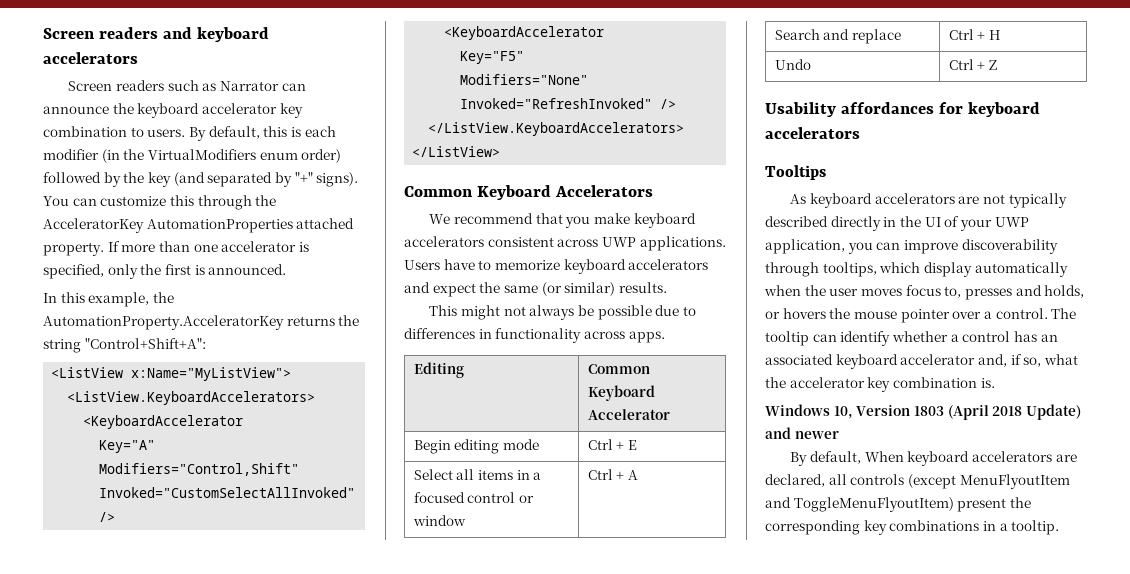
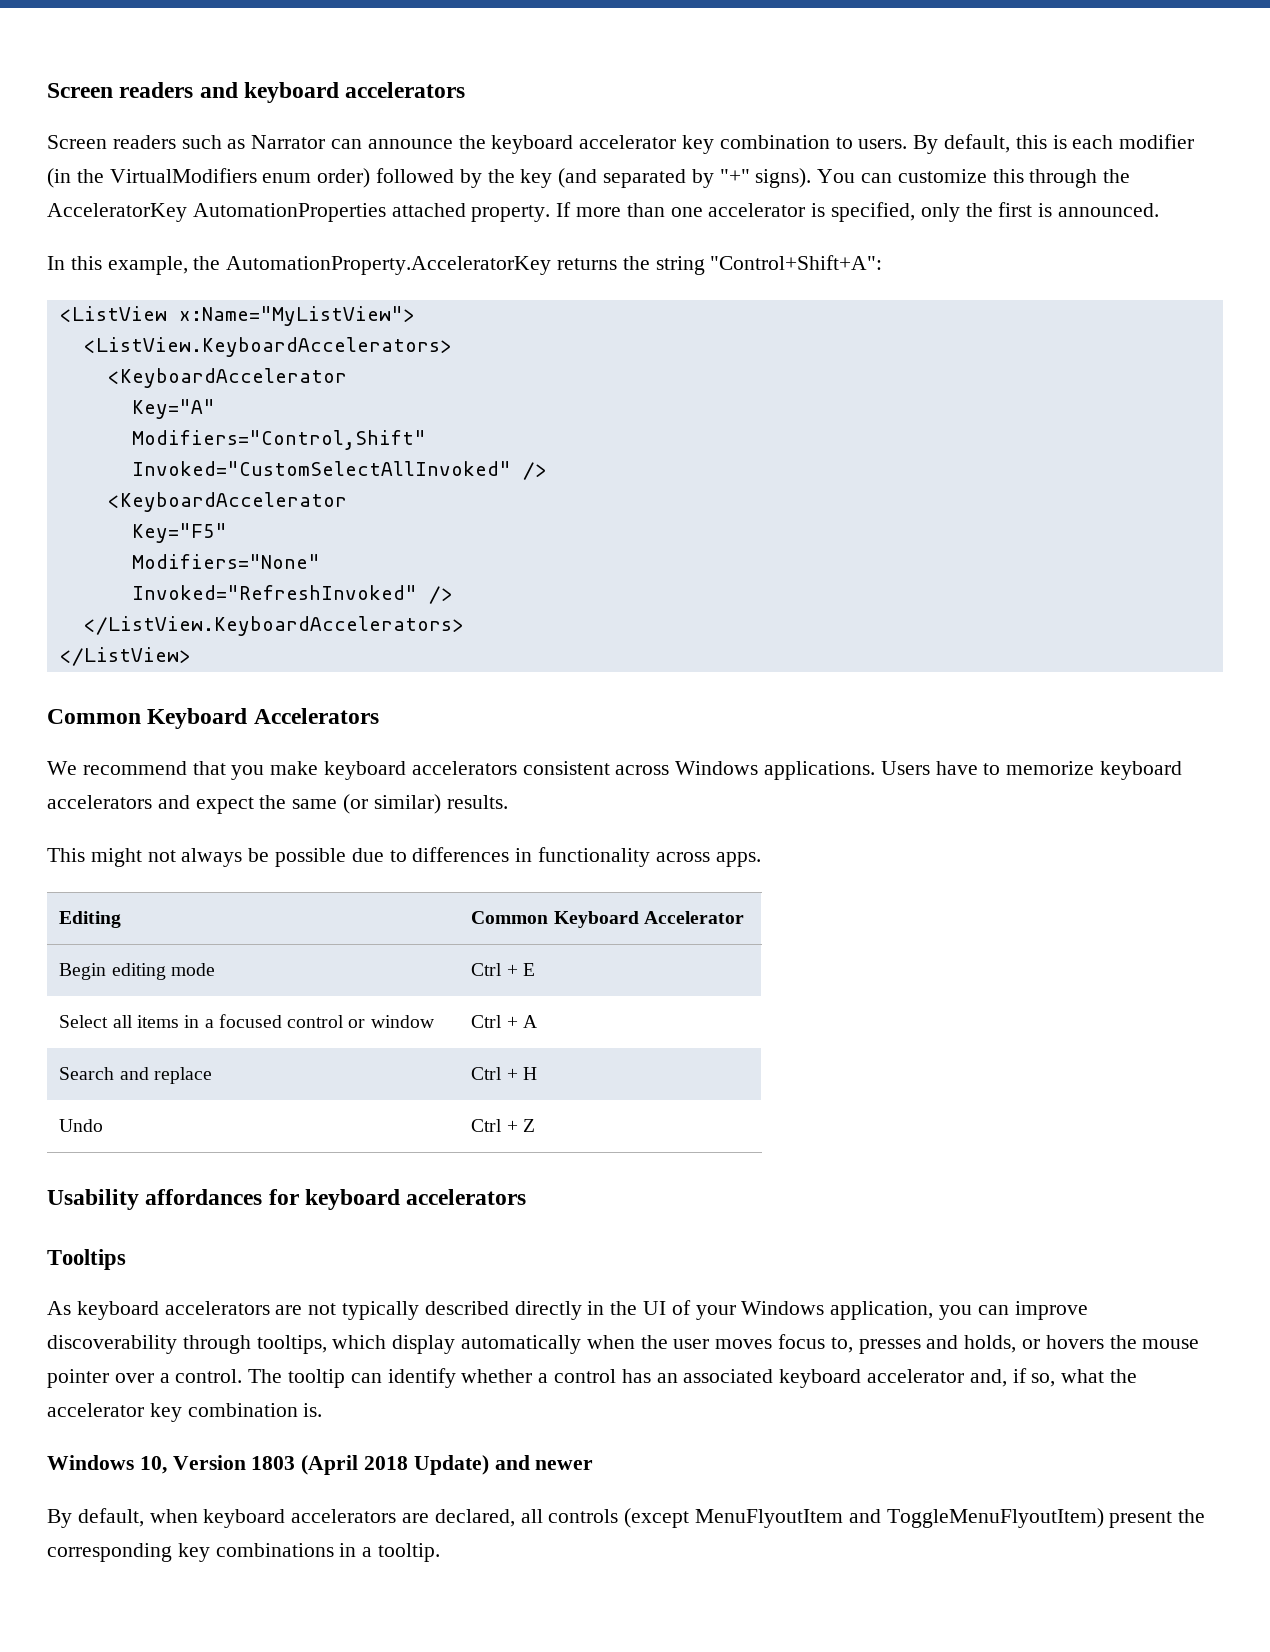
- We recommend that you make keyboard accelerators consistent across UWP applications.
+ We recommend that you make keyboard accelerators consistent across Windows applications.
- As keyboard accelerators are not typically described directly in the UI of your UWP application, you can improve discoverability through tooltips, which display automatically when the user moves focus to, presses and holds, or hovers the mouse pointer over a control.
+ As keyboard accelerators are not typically described directly in the UI of your Windows application, you can improve discoverability through tooltips, which display automatically when the user moves focus to, presses and holds, or hovers the mouse pointer over a control.
- By default, When keyboard accelerators are declared, all controls (except MenuFlyoutItem and ToggleMenuFlyoutItem) present the corresponding key combinations in a tooltip.
+ By default, when keyboard accelerators are declared, all controls (except MenuFlyoutItem and ToggleMenuFlyoutItem) present the corresponding key combinations in a tooltip.

